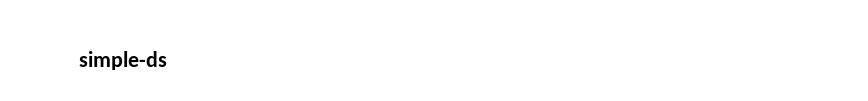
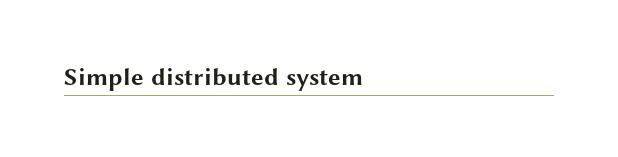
- simple-ds
+ Simple distributed system

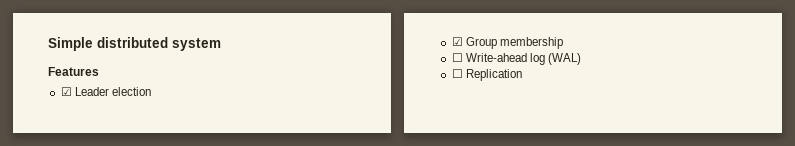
+ Features
+ ☑ Leader election
+ ☑ Group membership
+ ☐ Write-ahead log (WAL)
+ ☐ Replication

